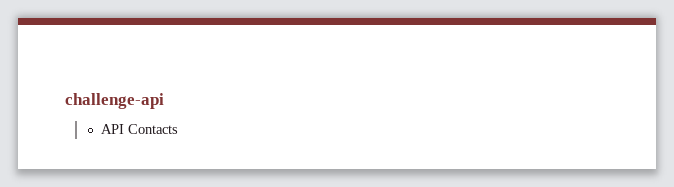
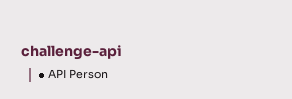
- API Contacts
+ API Person

